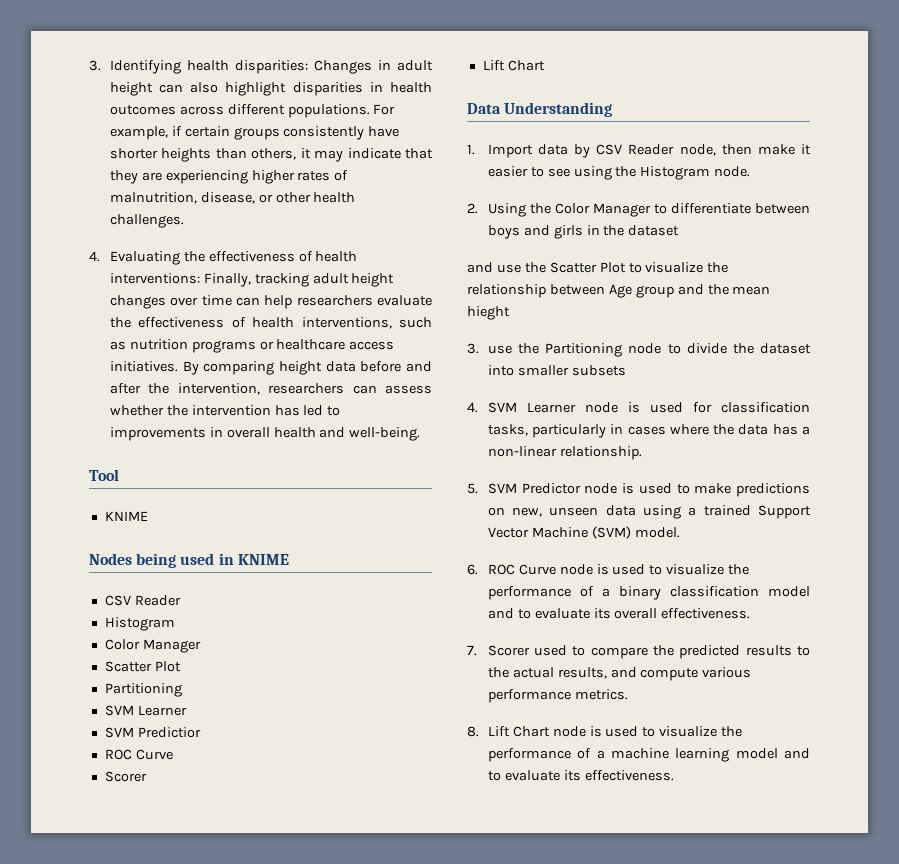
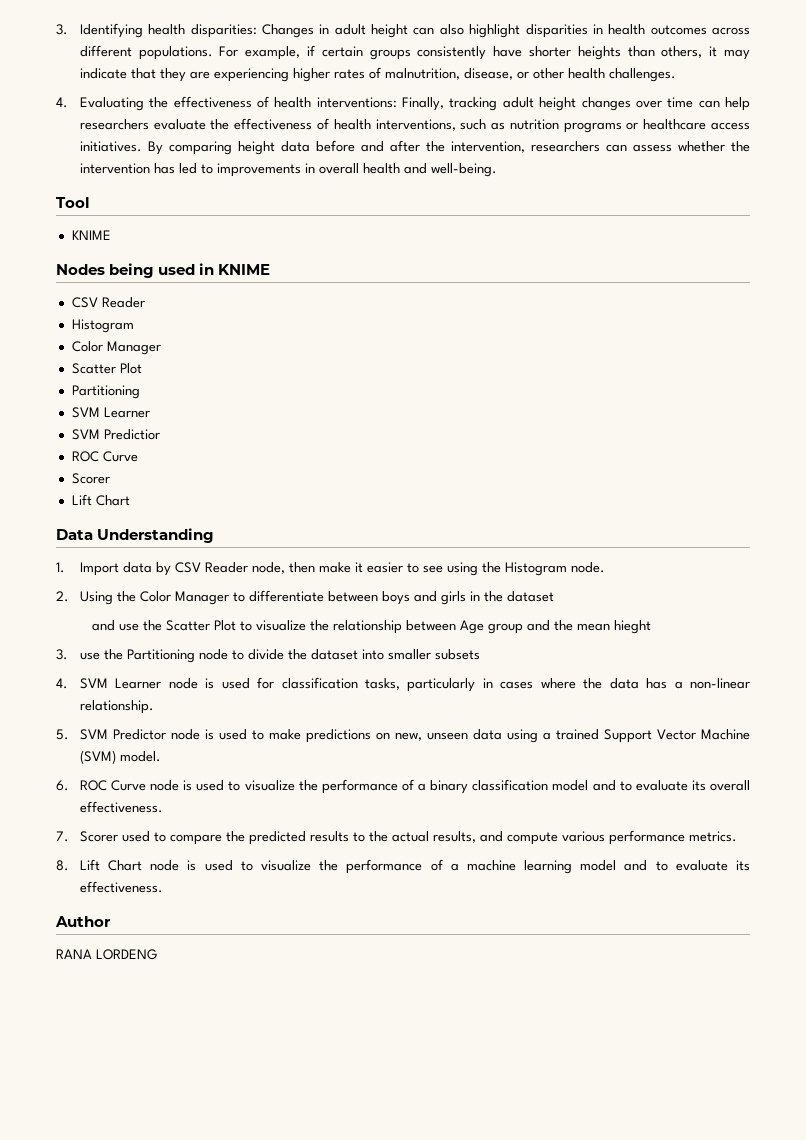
+ Author
+ RANA LORDENG

